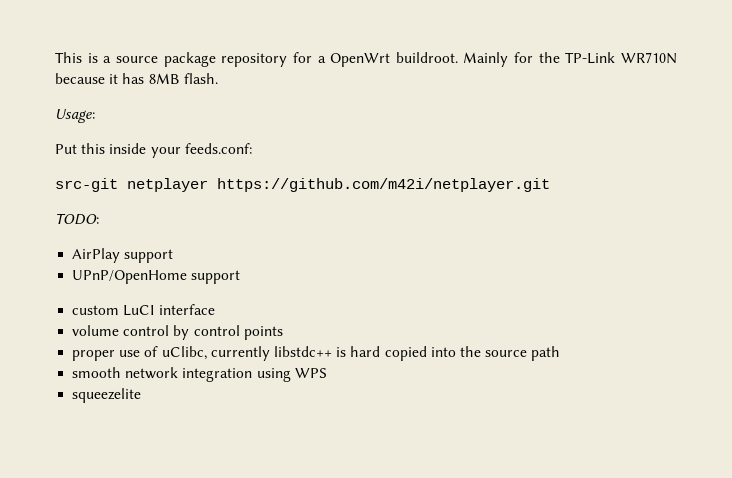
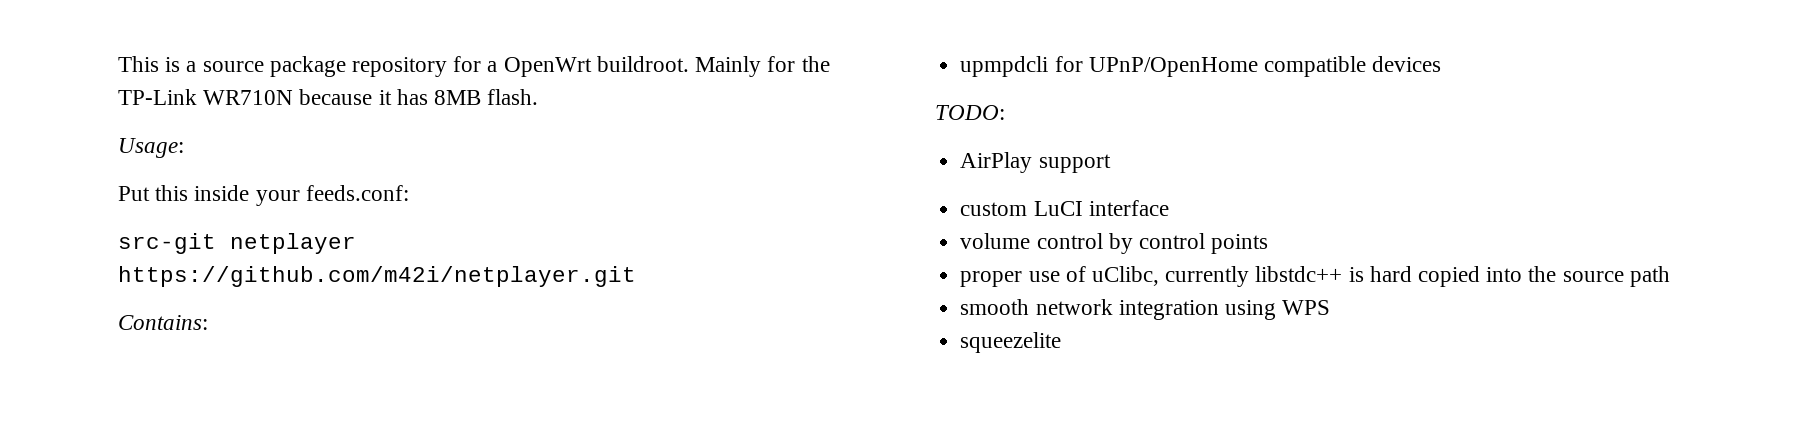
+ Contains:
+ upmpdcli for UPnP/OpenHome compatible devices
- UPnP/OpenHome support

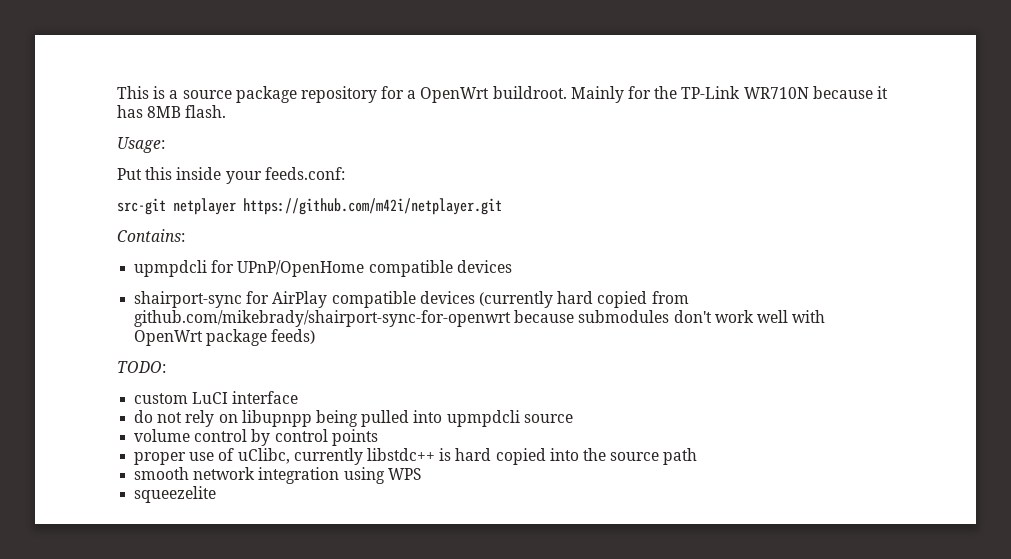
+ shairport-sync for AirPlay compatible devices (currently hard copied from github.com/mikebrady/shairport-sync-for-openwrt because submodules don't work well with OpenWrt package feeds)
- AirPlay support
+ do not rely on libupnpp being pulled into upmpdcli source

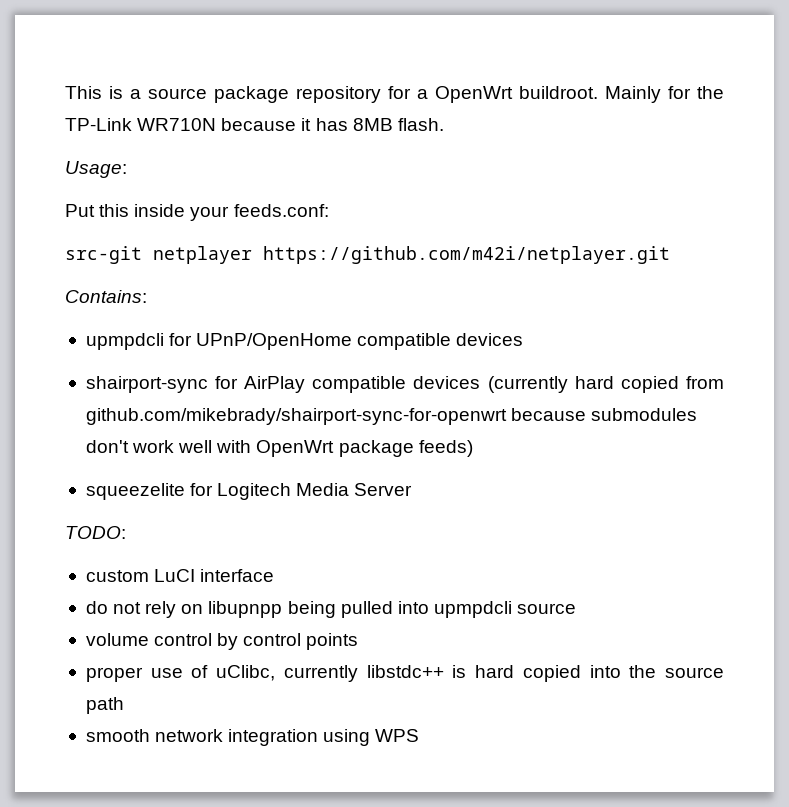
+ squeezelite for Logitech Media Server
- squeezelite

